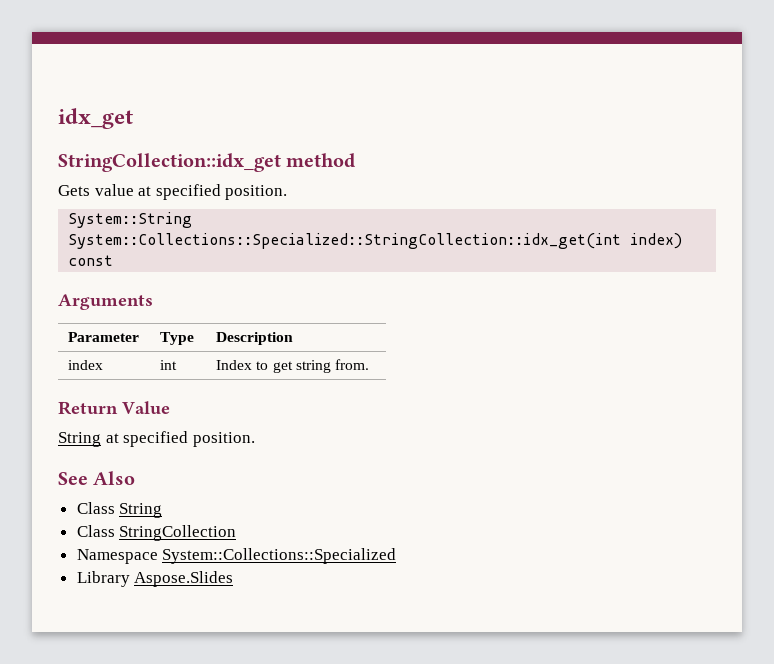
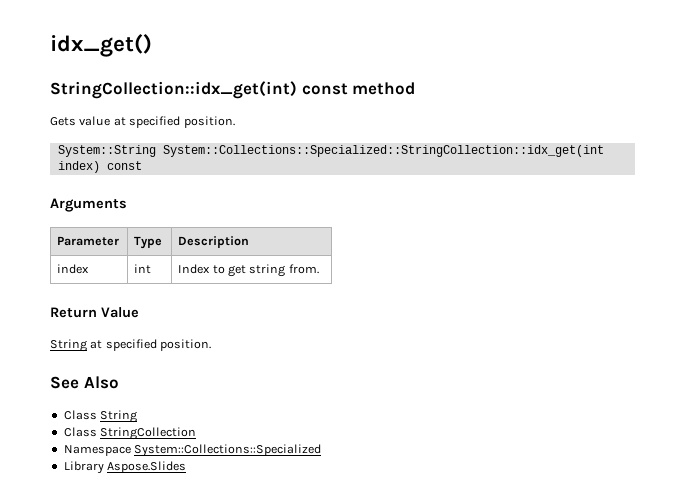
- idx_get
- StringCollection::idx_get method
+ idx_get()
+ StringCollection::idx_get(int) const method

